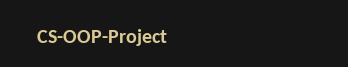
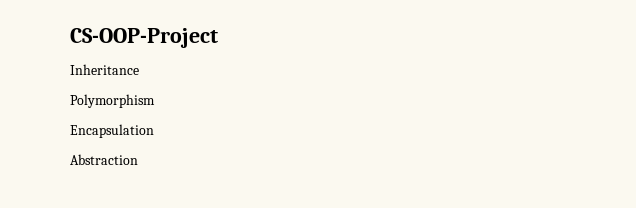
+ Inheritance
+ Polymorphism
+ Encapsulation
+ Abstraction

